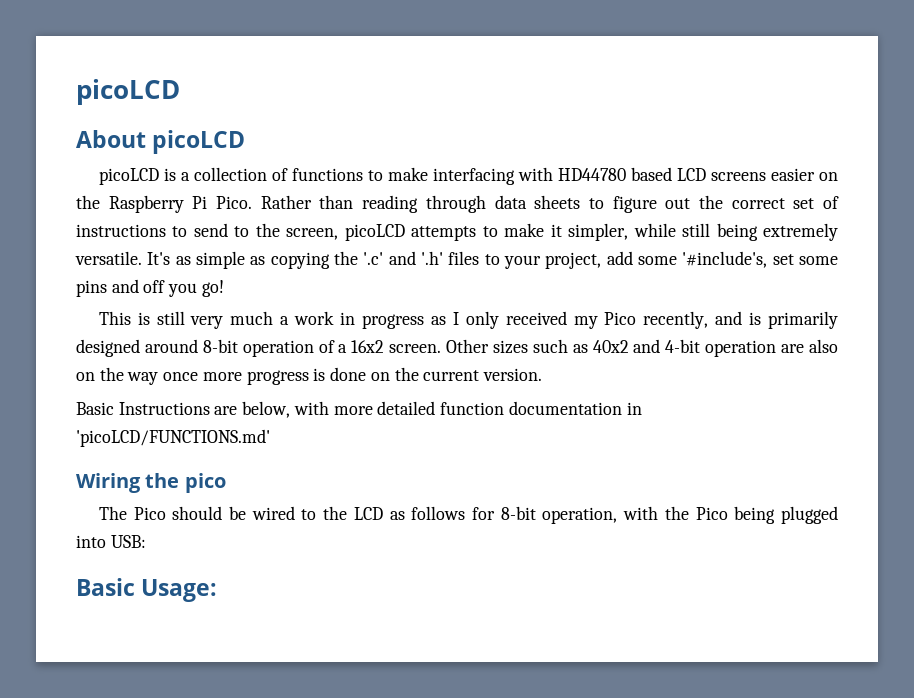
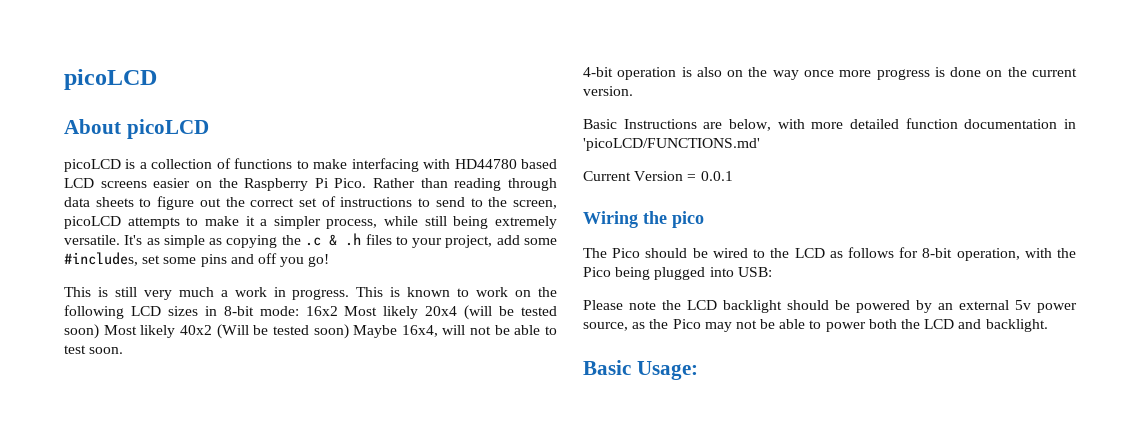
- Rather than reading through data sheets to figure out the correct set of instructions to send to the screen, picoLCD attempts to make it simpler, while still being extremely versatile.
+ Rather than reading through data sheets to figure out the correct set of instructions to send to the screen, picoLCD attempts to make it a simpler process, while still being extremely versatile.
- It's as simple as copying the '.c' and '.h' files to your project, add some '#include's, set some pins and off you go!
+ It's as simple as copying the .c & .h files to your project, add some #includes, set some pins and off you go!
- This is still very much a work in progress as I only received my Pico recently, and is primarily designed around 8-bit operation of a 16x2 screen. Other sizes such as 40x2 and 4-bit operation are also on the way once more progress is done on the current version.
+ This is still very much a work in progress. This is known to work on the following LCD sizes in 8-bit mode: 16x2 Most likely 20x4 (will be tested soon) Most likely 40x2 (Will be tested soon) Maybe 16x4, will not be able to test soon.
+ 4-bit operation is also on the way once more progress is done on the current version.
+ Current Version = 0.0.1
+ Please note the LCD backlight should be powered by an external 5v power source, as the Pico may not be able to power both the LCD and backlight.

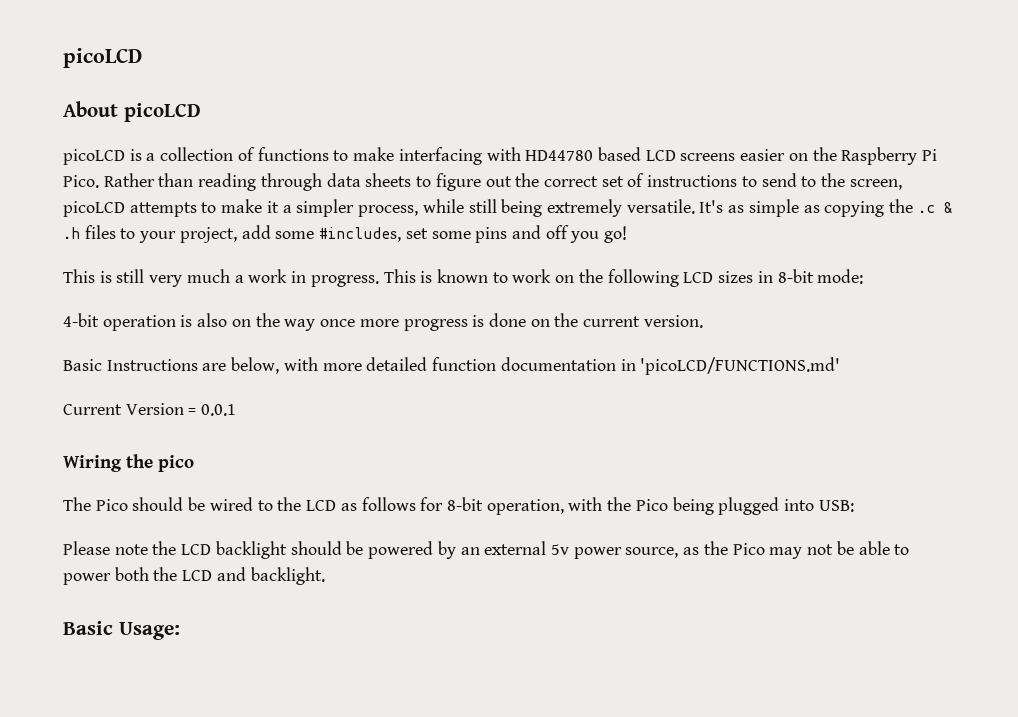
- This is known to work on the following LCD sizes in 8-bit mode: 16x2 Most likely 20x4 (will be tested soon) Most likely 40x2 (Will be tested soon) Maybe 16x4, will not be able to test soon.
+ This is known to work on the following LCD sizes in 8-bit mode:

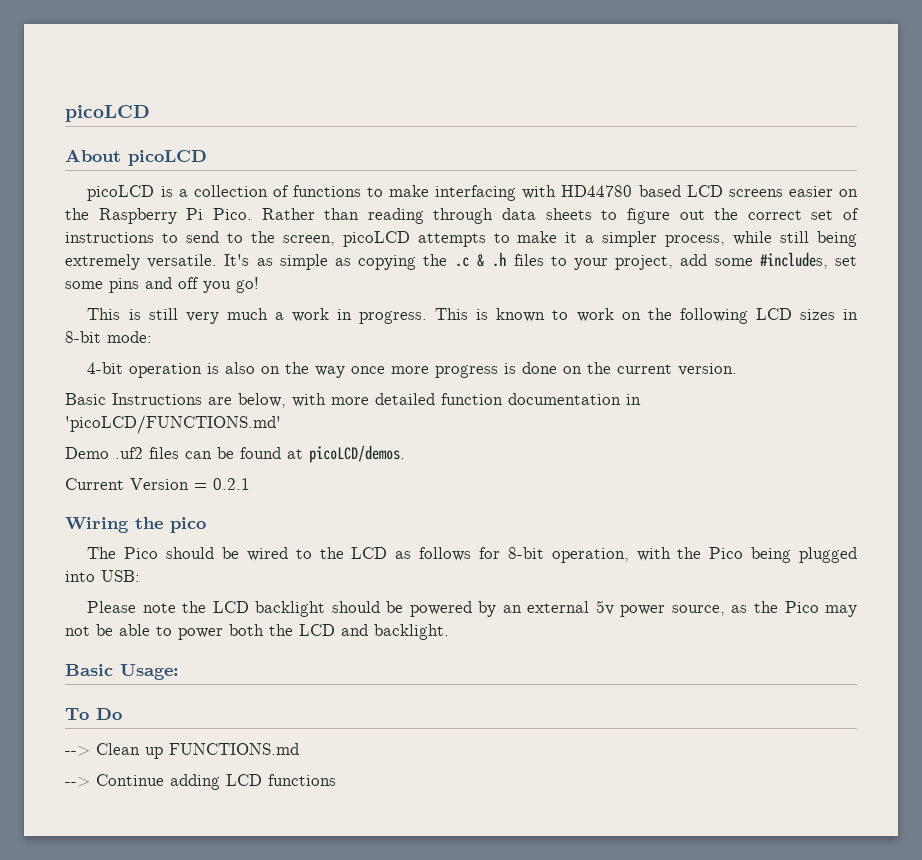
+ Demo .uf2 files can be found at picoLCD/demos.
- Current Version = 0.0.1
+ Current Version = 0.2.1
+ To Do
+ --> Clean up FUNCTIONS.md
+ --> Continue adding LCD functions

